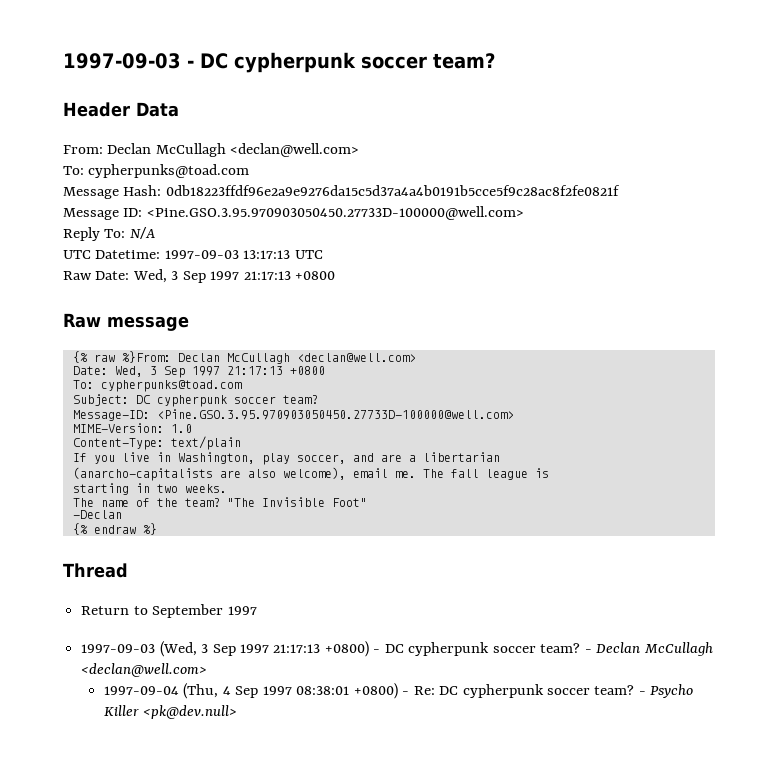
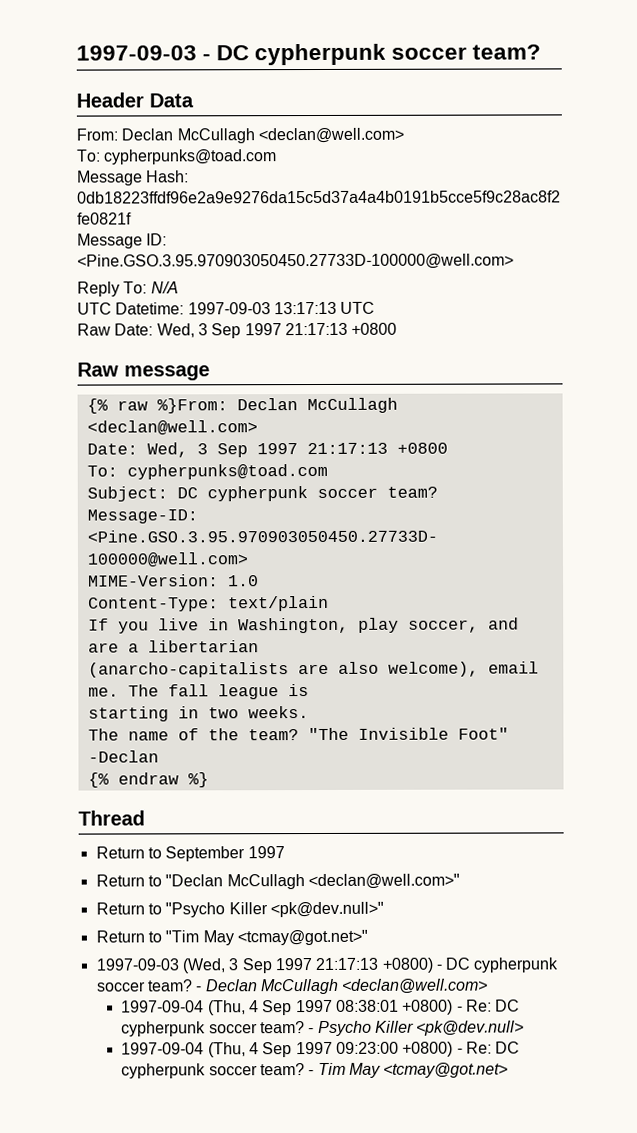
+ Return to "Declan McCullagh <declan@well.com>"
+ Return to "Psycho Killer <pk@dev.null>"
+ Return to "Tim May <tcmay@got.net>"
+ 1997-09-04 (Thu, 4 Sep 1997 09:23:00 +0800) - Re: DC cypherpunk soccer team? - Tim May <tcmay@got.net>

